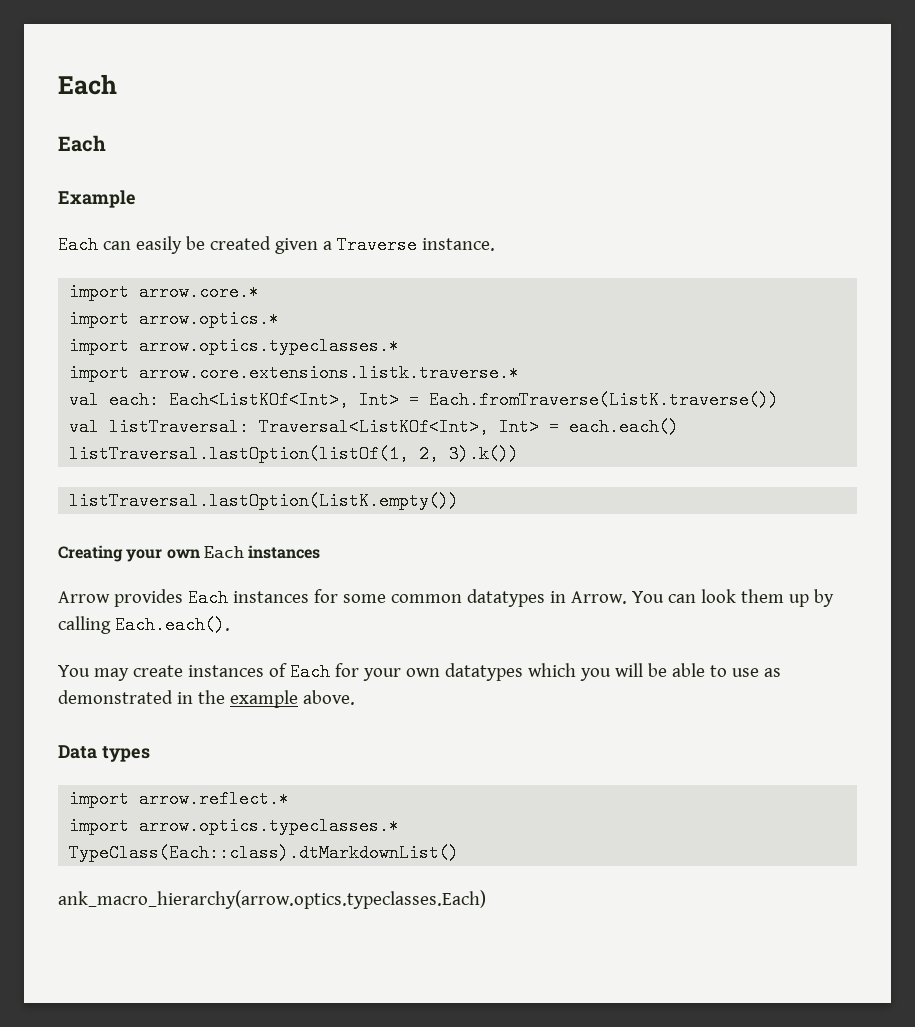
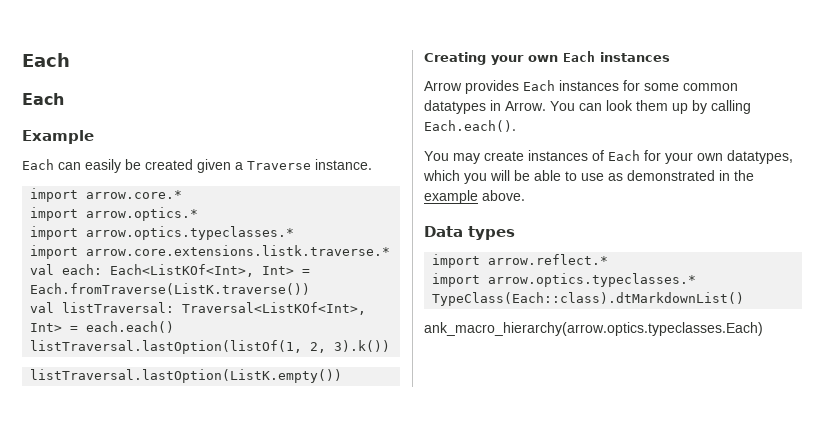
- You may create instances of Each for your own datatypes which you will be able to use as demonstrated in the example above.
+ You may create instances of Each for your own datatypes, which you will be able to use as demonstrated in the example above.

